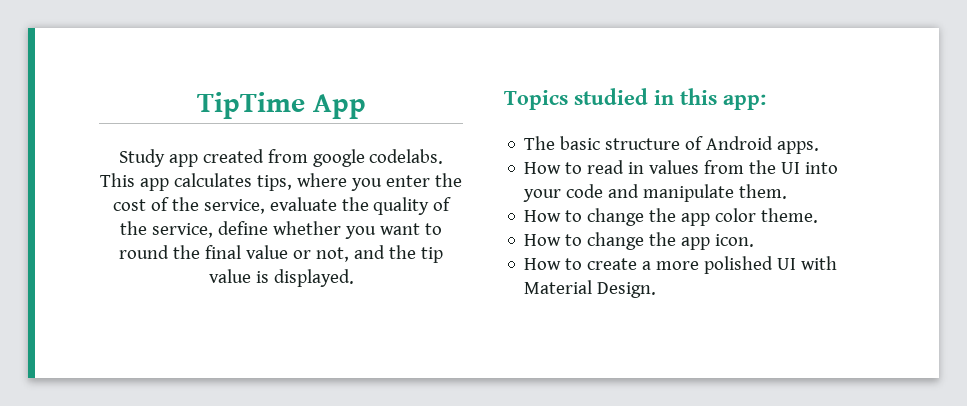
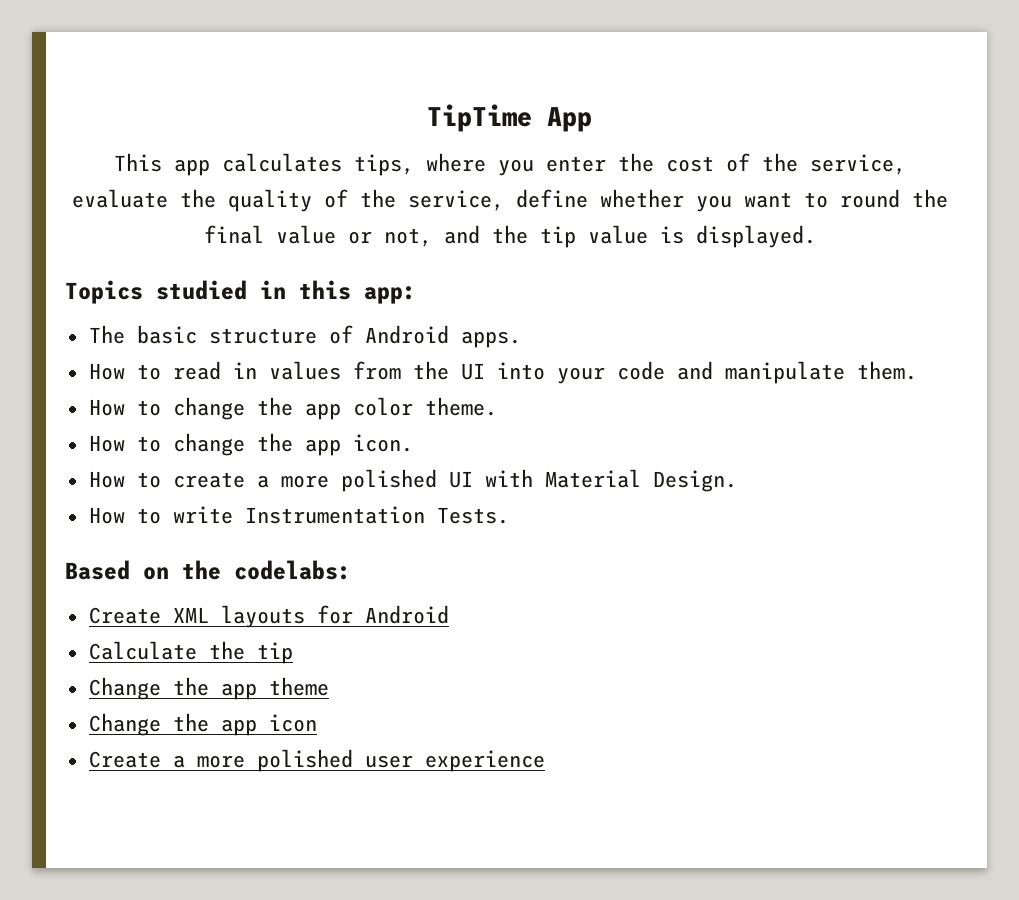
- Study app created from google codelabs.
+ How to write Instrumentation Tests.
+ Based on the codelabs:
+ Create XML layouts for Android
+ Calculate the tip
+ Change the app theme
+ Change the app icon
+ Create a more polished user experience

